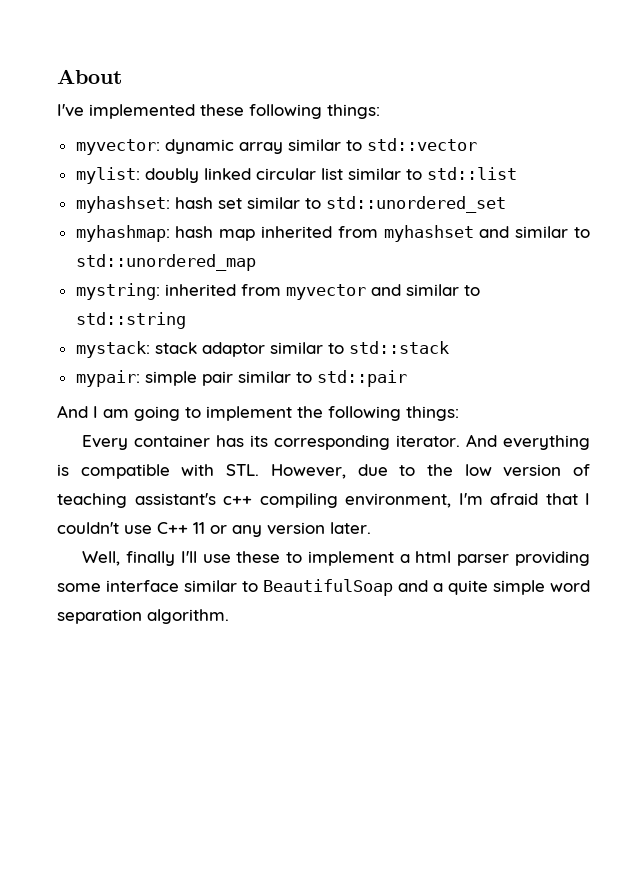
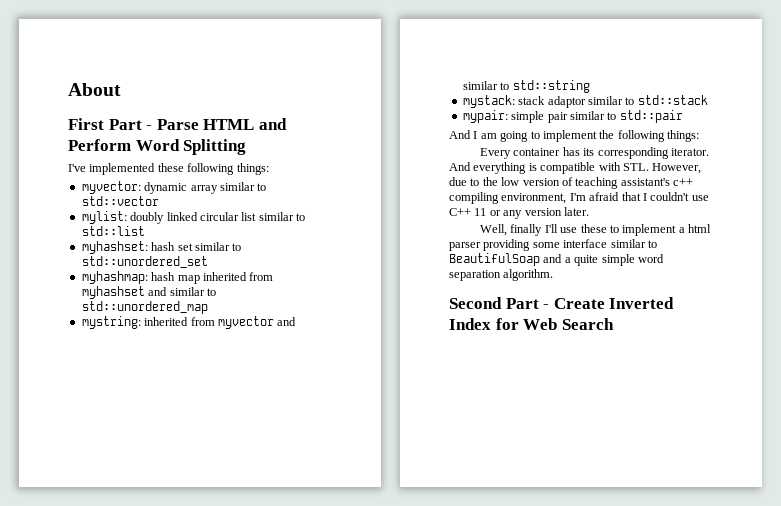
+ First Part - Parse HTML and Perform Word Splitting
+ Second Part - Create Inverted Index for Web Search

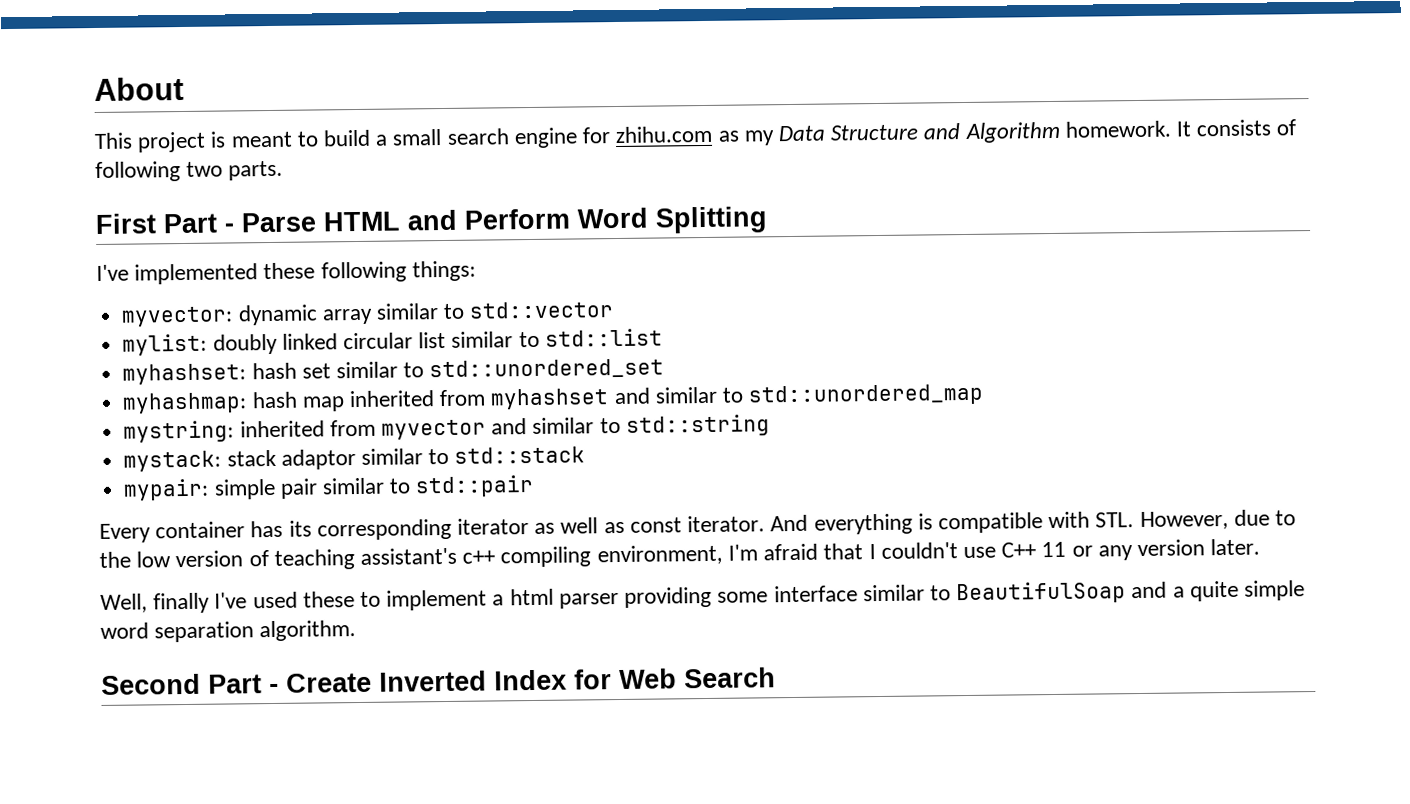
+ This project is meant to build a small search engine for zhihu.com as my Data Structure and Algorithm homework. It consists of following two parts.
- And I am going to implement the following things:
- Every container has its corresponding iterator.
+ Every container has its corresponding iterator as well as const iterator.
- Well, finally I'll use these to implement a html parser providing some interface similar to BeautifulSoap and a quite simple word separation algorithm.
+ Well, finally I've used these to implement a html parser providing some interface similar to BeautifulSoap and a quite simple word separation algorithm.

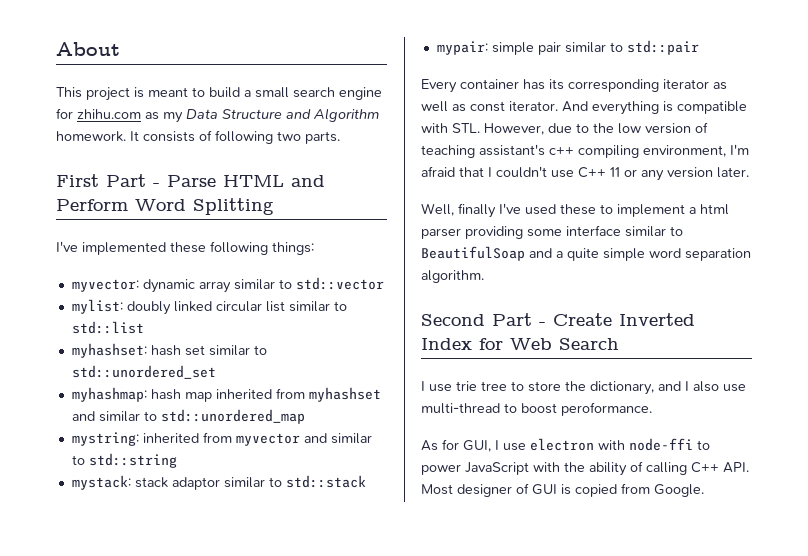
+ I use trie tree to store the dictionary, and I also use multi-thread to boost peroformance.
+ As for GUI, I use electron with node-ffi to power JavaScript with the ability of calling C++ API. Most designer of GUI is copied from Google.

